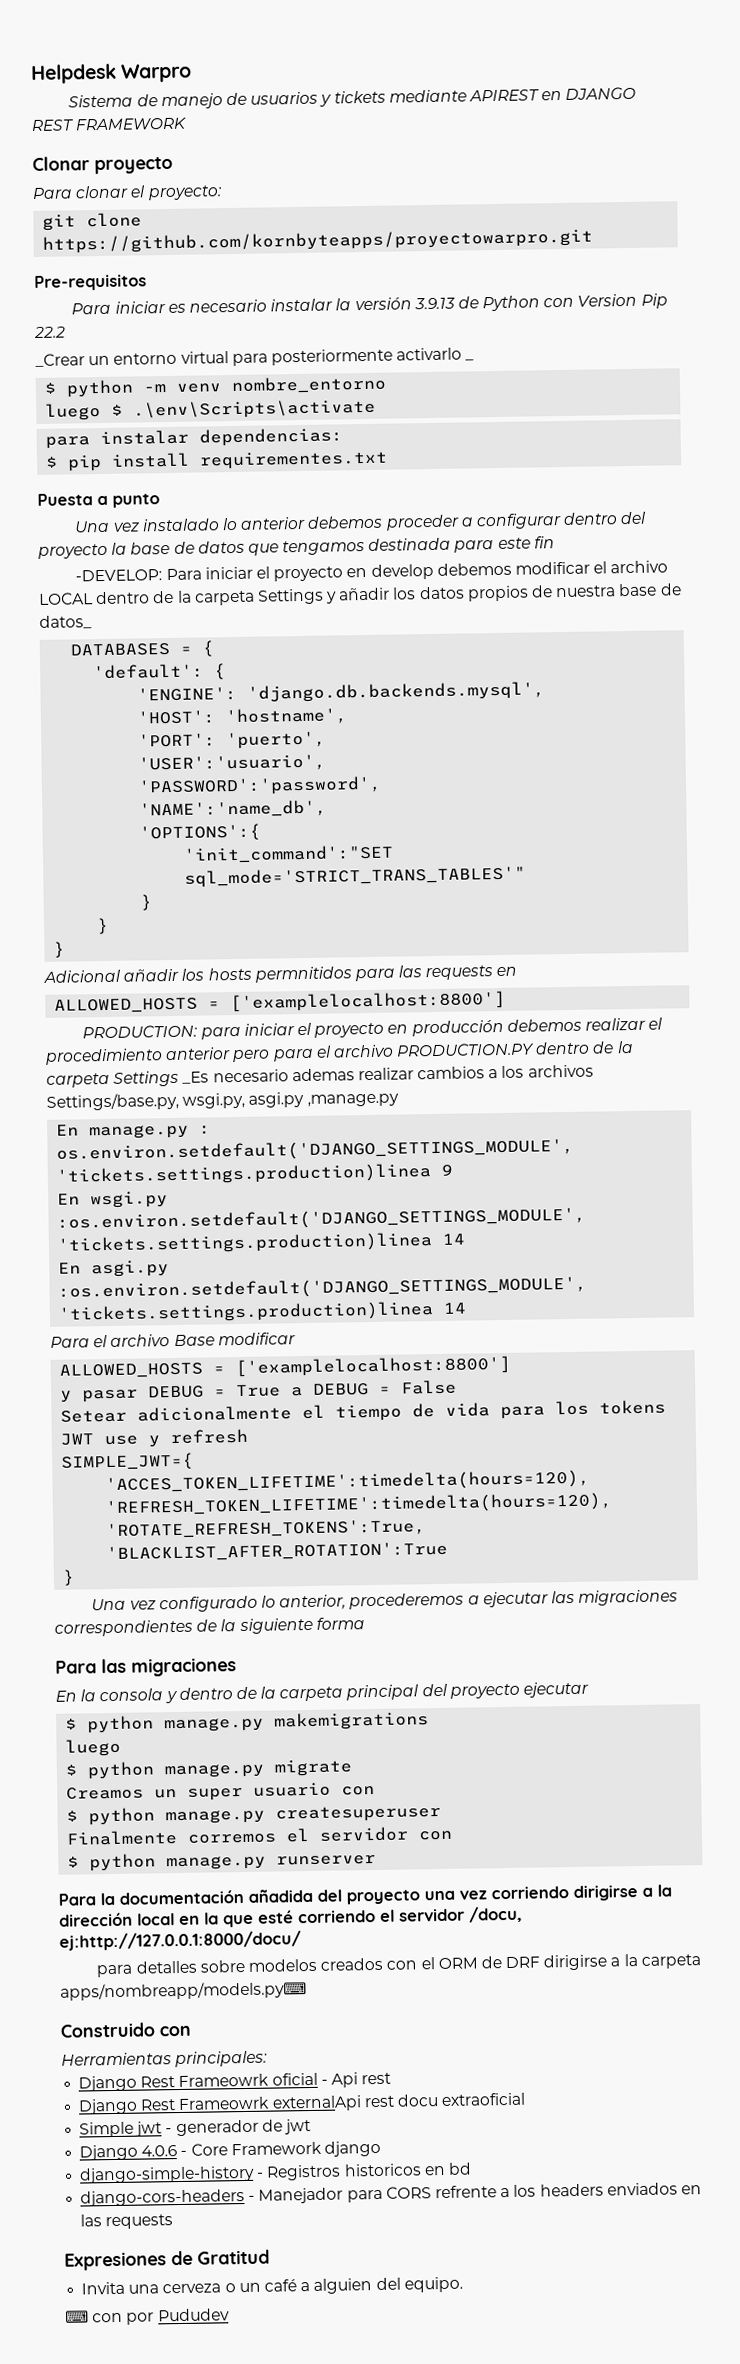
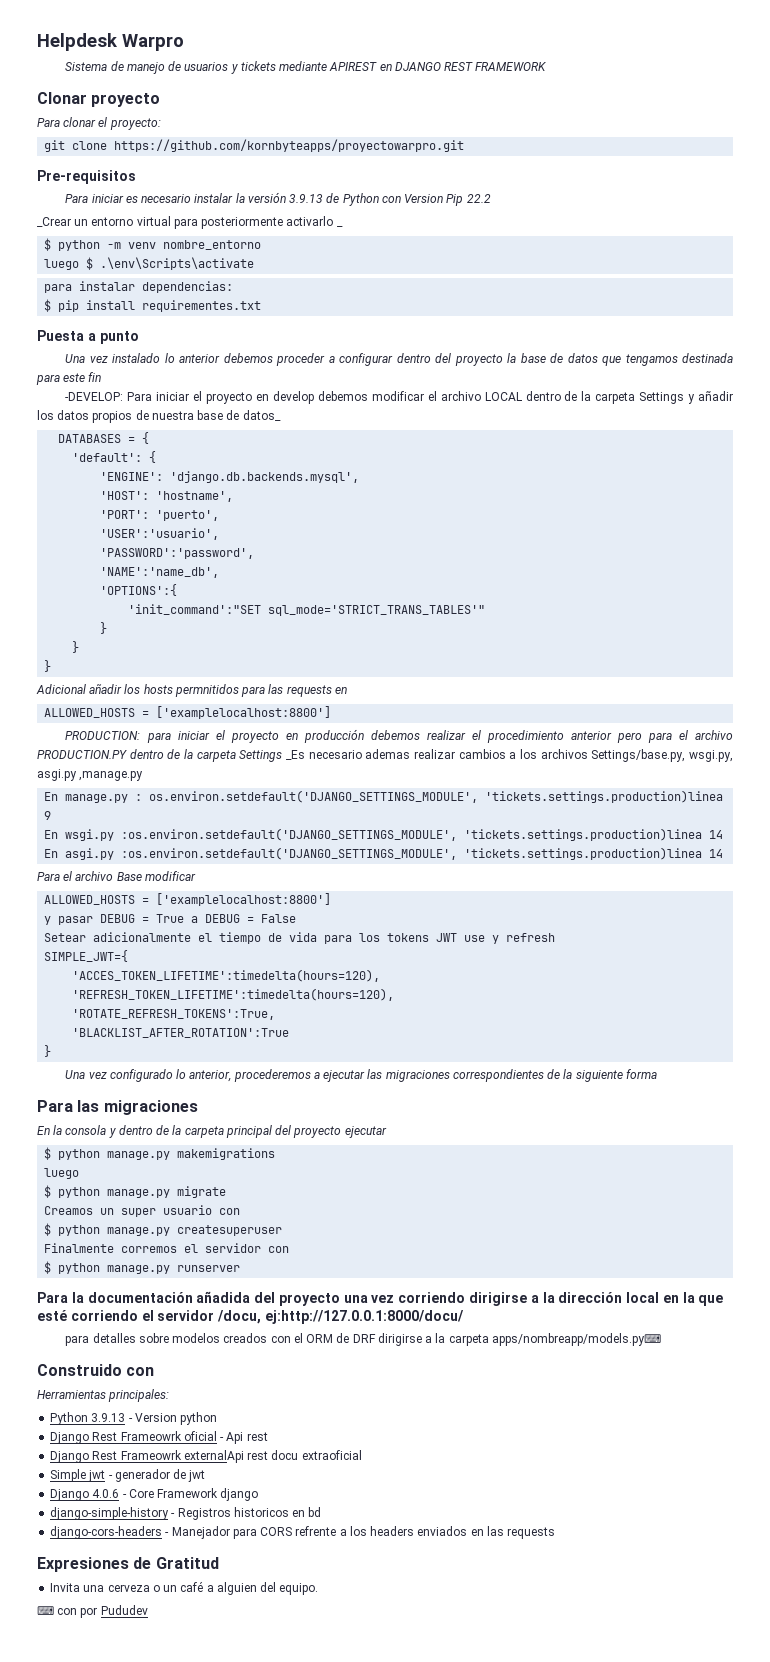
+ Python 3.9.13 - Version python

